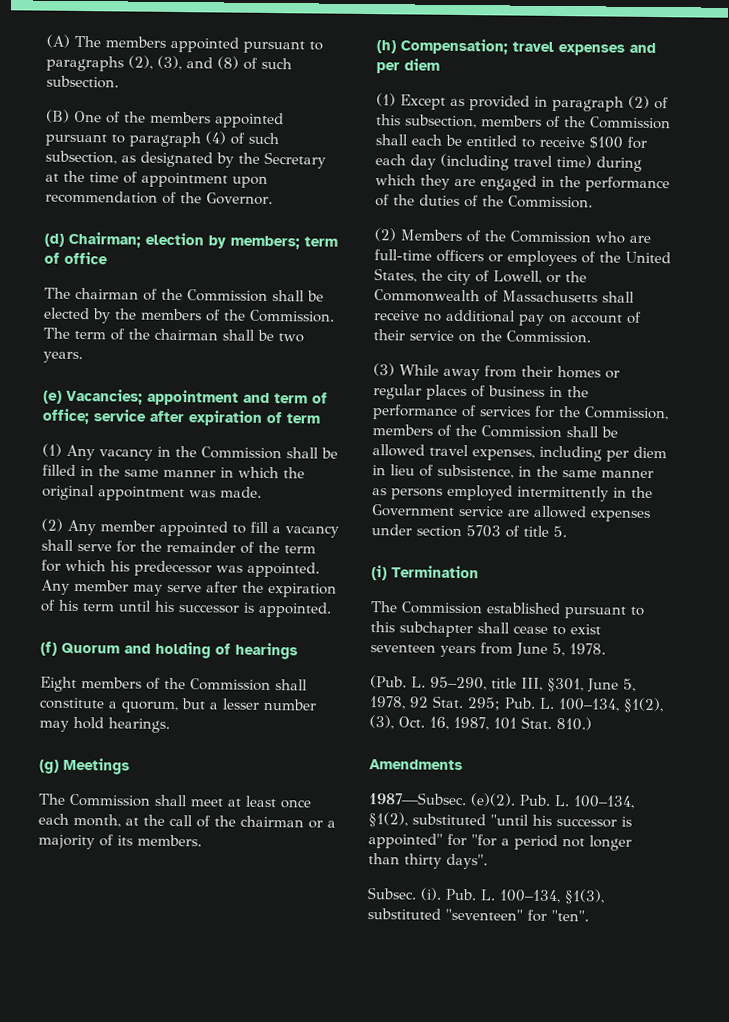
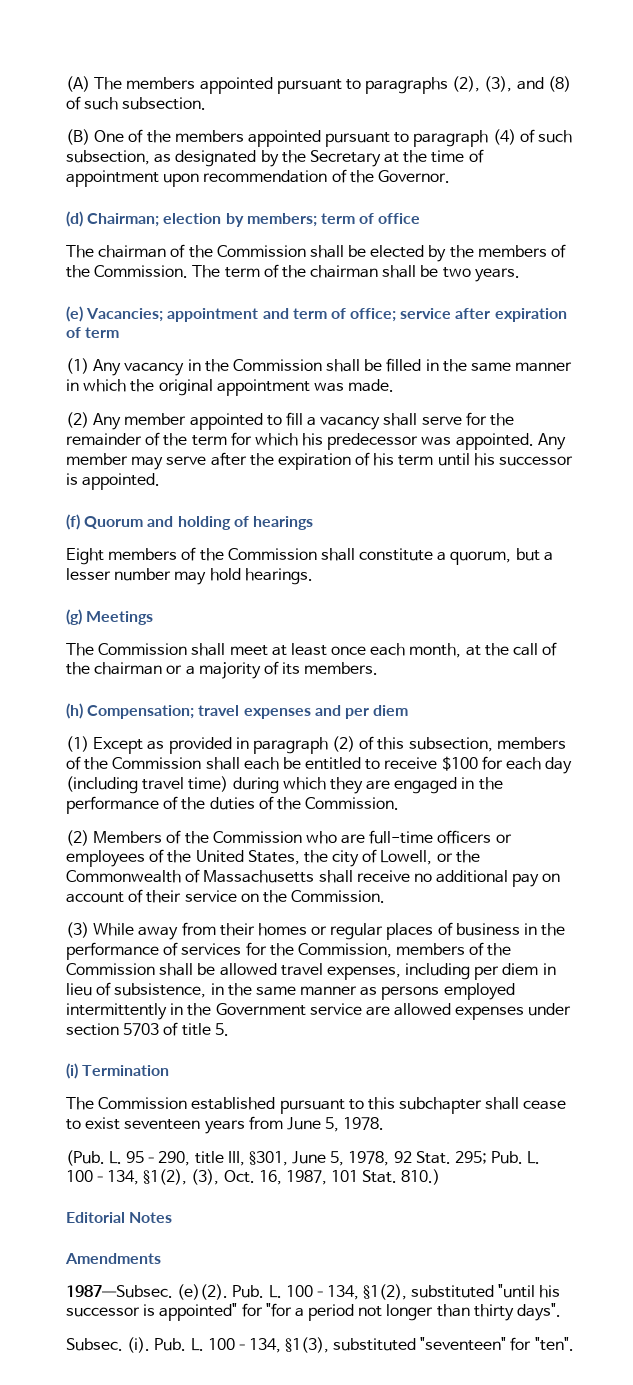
+ Editorial Notes

